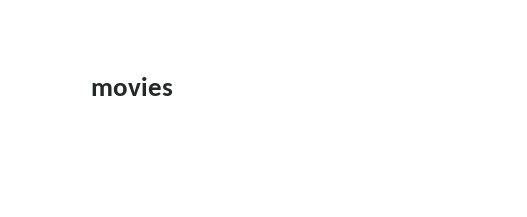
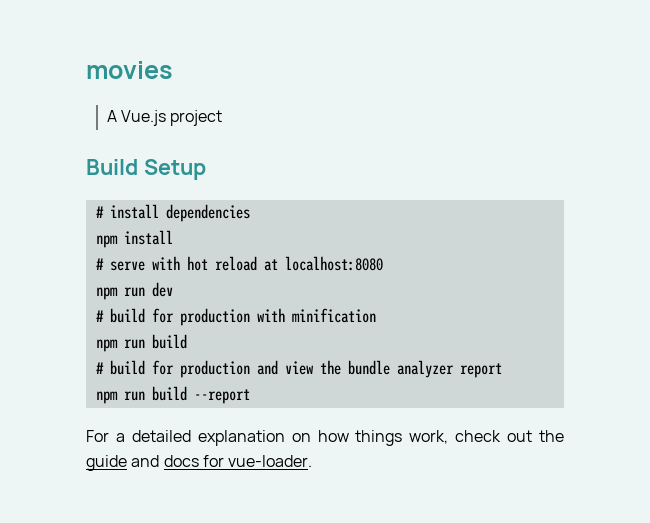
+ A Vue.js project
+ Build Setup
+ # install dependencies
+ npm install
+ # serve with hot reload at localhost:8080
+ npm run dev
+ # build for production with minification
+ npm run build
+ # build for production and view the bundle analyzer report
+ npm run build --report
+ For a detailed explanation on how things work, check out the guide and docs for vue-loader.

